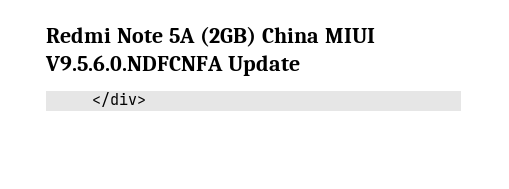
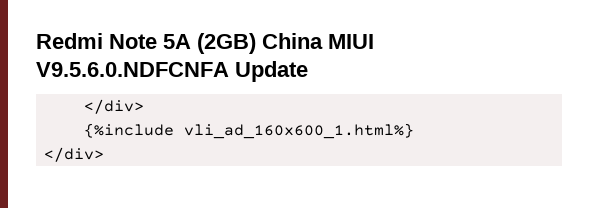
+ {%include vli_ad_160x600_1.html%}
+ </div>

